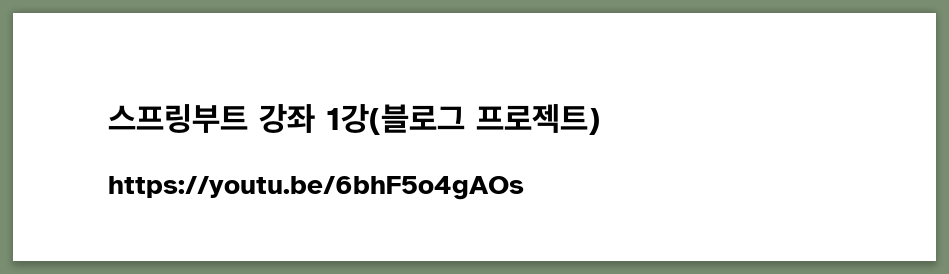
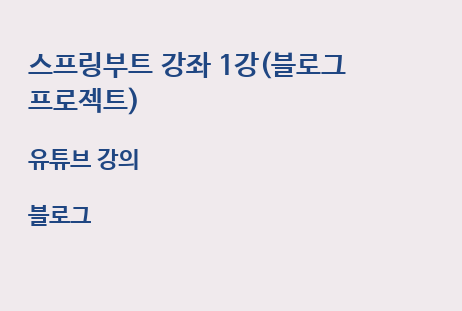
- https://youtu.be/6bhF5o4gAOs
+ 유튜브 강의
+ 블로그

